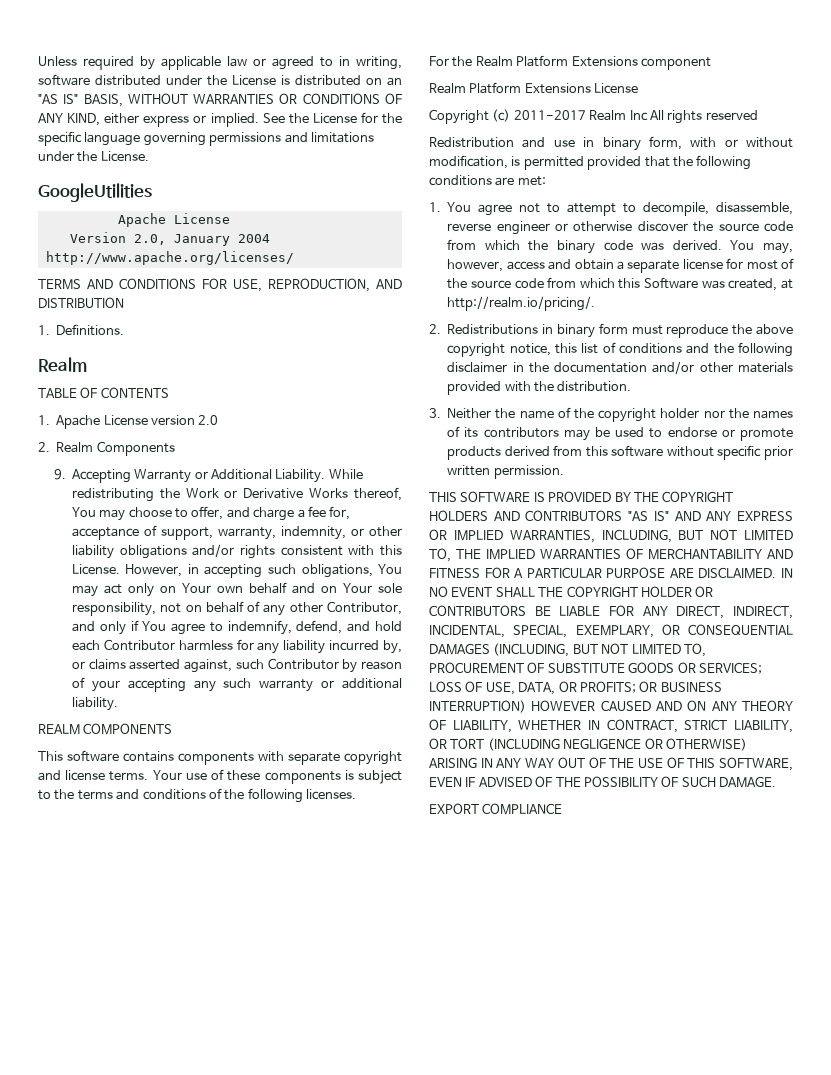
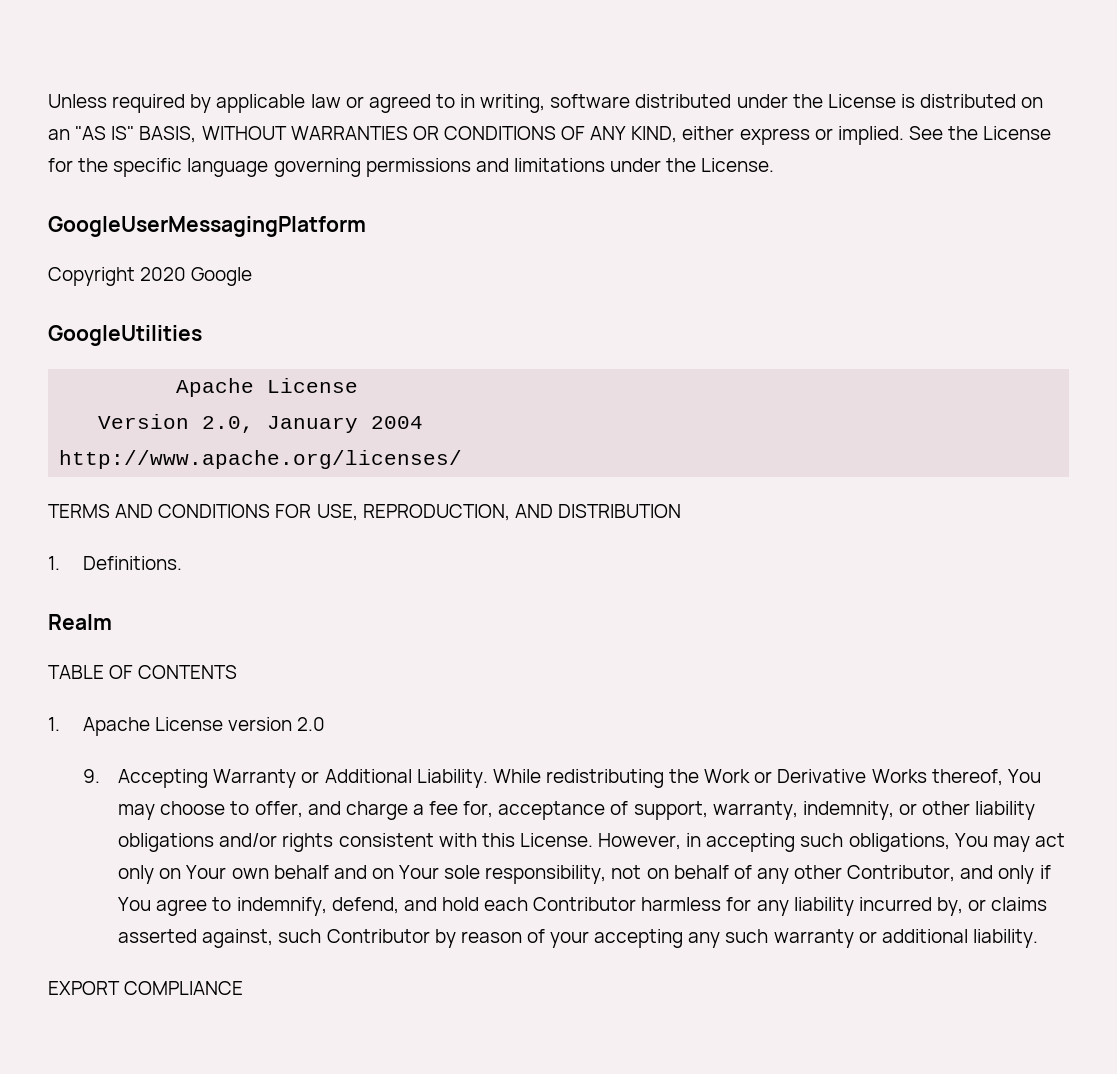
+ GoogleUserMessagingPlatform
+ Copyright 2020 Google
- 2. Realm Components
- REALM COMPONENTS
- This software contains components with separate copyright and license terms. Your use of these components is subject to the terms and conditions of the following licenses.
- For the Realm Platform Extensions component
- Realm Platform Extensions License
- Copyright (c) 2011-2017 Realm Inc All rights reserved
- Redistribution and use in binary form, with or without modification, is permitted provided that the following conditions are met:
- 1. You agree not to attempt to decompile, disassemble, reverse engineer or otherwise discover the source code from which the binary code was derived. You may, however, access and obtain a separate license for most of the source code from which this Software was created, at http://realm.io/pricing/.
- 2. Redistributions in binary form must reproduce the above copyright notice, this list of conditions and the following disclaimer in the documentation and/or other materials provided with the distribution.
- 3. Neither the name of the copyright holder nor the names of its contributors may be used to endorse or promote products derived from this software without specific prior written permission.
- THIS SOFTWARE IS PROVIDED BY THE COPYRIGHT HOLDERS AND CONTRIBUTORS "AS IS" AND ANY EXPRESS OR IMPLIED WARRANTIES, INCLUDING, BUT NOT LIMITED TO, THE IMPLIED WARRANTIES OF MERCHANTABILITY AND FITNESS FOR A PARTICULAR PURPOSE ARE DISCLAIMED. IN NO EVENT SHALL THE COPYRIGHT HOLDER OR CONTRIBUTORS BE LIABLE FOR ANY DIRECT, INDIRECT, INCIDENTAL, SPECIAL, EXEMPLARY, OR CONSEQUENTIAL DAMAGES (INCLUDING, BUT NOT LIMITED TO, PROCUREMENT OF SUBSTITUTE GOODS OR SERVICES; LOSS OF USE, DATA, OR PROFITS; OR BUSINESS INTERRUPTION) HOWEVER CAUSED AND ON ANY THEORY OF LIABILITY, WHETHER IN CONTRACT, STRICT LIABILITY, OR TORT (INCLUDING NEGLIGENCE OR OTHERWISE) ARISING IN ANY WAY OUT OF THE USE OF THIS SOFTWARE, EVEN IF ADVISED OF THE POSSIBILITY OF SUCH DAMAGE.

